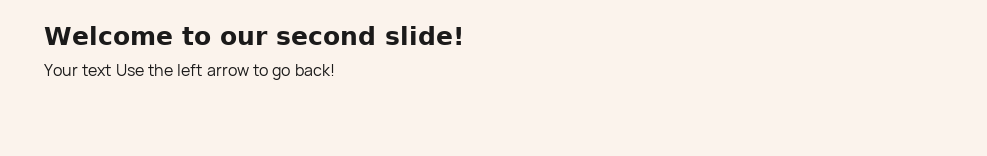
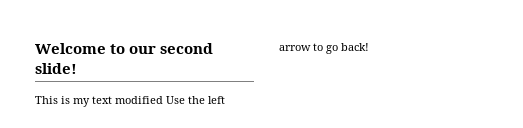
- Your text Use the left arrow to go back!
+ This is my text modified Use the left arrow to go back!

